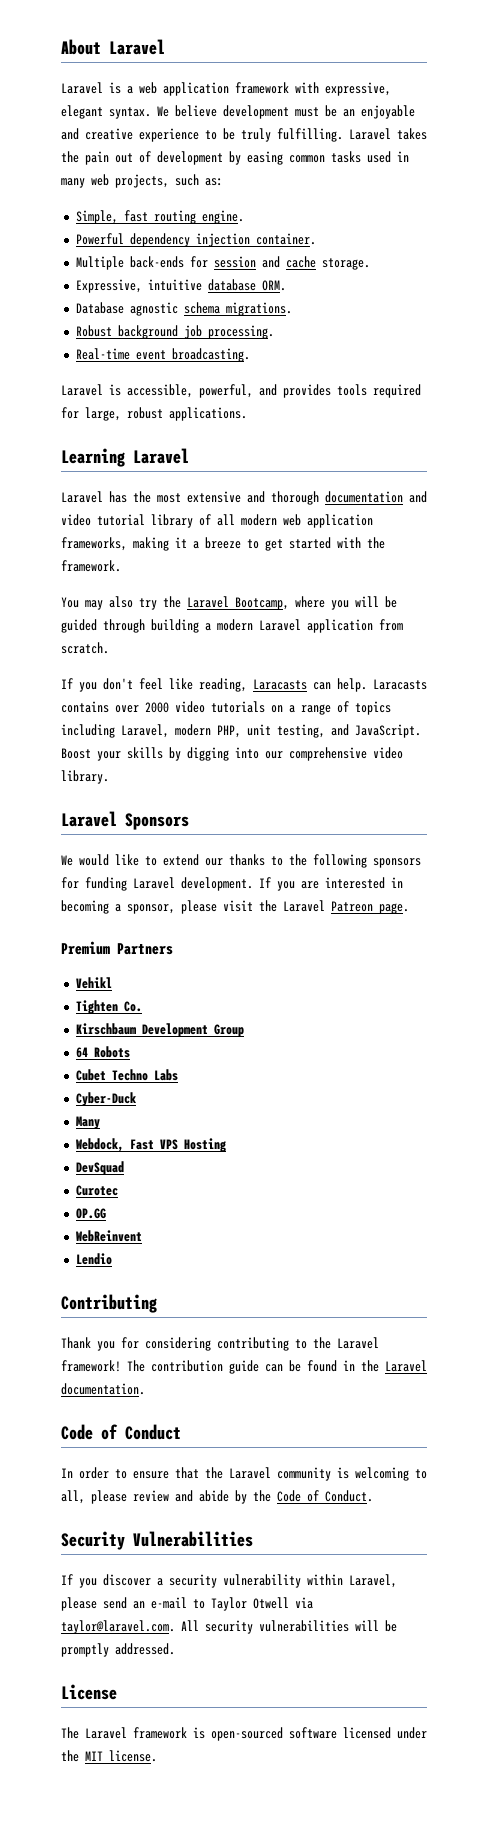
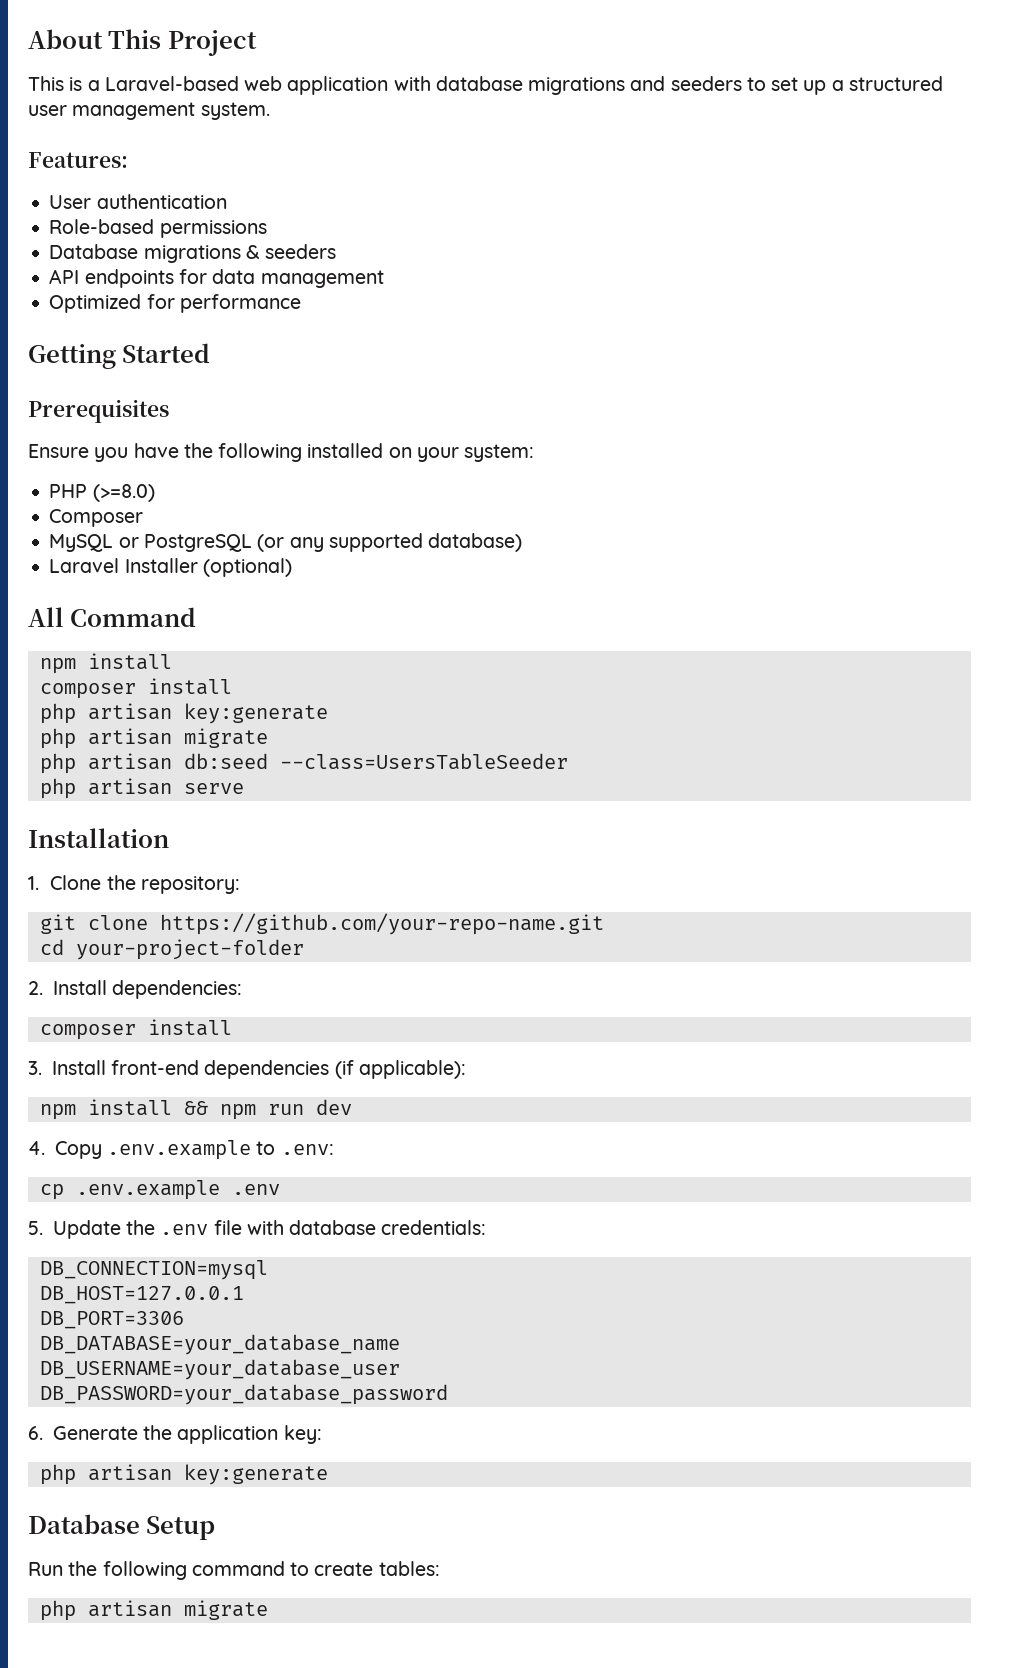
- About Laravel
- Laravel is a web application framework with expressive, elegant syntax. We believe development must be an enjoyable and creative experience to be truly fulfilling. Laravel takes the pain out of development by easing common tasks used in many web projects, such as:
- Simple, fast routing engine.
- Powerful dependency injection container.
- Multiple back-ends for session and cache storage.
- Expressive, intuitive database ORM.
- Database agnostic schema migrations.
- Robust background job processing.
- Real-time event broadcasting.
- Laravel is accessible, powerful, and provides tools required for large, robust applications.
- Learning Laravel
- Laravel has the most extensive and thorough documentation and video tutorial library of all modern web application frameworks, making it a breeze to get started with the framework.
- You may also try the Laravel Bootcamp, where you will be guided through building a modern Laravel application from scratch.
- If you don't feel like reading, Laracasts can help. Laracasts contains over 2000 video tutorials on a range of topics including Laravel, modern PHP, unit testing, and JavaScript. Boost your skills by digging into our comprehensive video library.
- Laravel Sponsors
- We would like to extend our thanks to the following sponsors for funding Laravel development. If you are interested in becoming a sponsor, please visit the Laravel Patreon page.
- Premium Partners
- Vehikl
- Tighten Co.
- Kirschbaum Development Group
- 64 Robots
- Cubet Techno Labs
- Cyber-Duck
- Many
- Webdock, Fast VPS Hosting
- DevSquad
- Curotec
- OP.GG
- WebReinvent
- Lendio
- Contributing
- Thank you for considering contributing to the Laravel framework! The contribution guide can be found in the Laravel documentation.
- Code of Conduct
- In order to ensure that the Laravel community is welcoming to all, please review and abide by the Code of Conduct.
- Security Vulnerabilities
- If you discover a security vulnerability within Laravel, please send an e-mail to Taylor Otwell via taylor@laravel.com. All security vulnerabilities will be promptly addressed.
- License
- The Laravel framework is open-sourced software licensed under the MIT license.
+ About This Project
+ This is a Laravel-based web application with database migrations and seeders to set up a structured user management system.
+ Features:
+ User authentication
+ Role-based permissions
+ Database migrations & seeders
+ API endpoints for data management
+ Optimized for performance
+ Getting Started
+ Prerequisites
+ Ensure you have the following installed on your system:
+ PHP (>=8.0)
+ Composer
+ MySQL or PostgreSQL (or any supported database)
+ Laravel Installer (optional)
+ All Command
+ npm install
+ composer install
+ php artisan key:generate
+ php artisan migrate
+ php artisan db:seed --class=UsersTableSeeder
+ php artisan serve
+ Installation
+ 1. Clone the repository:
+ git clone https://github.com/your-repo-name.git
+ cd your-project-folder
+ 2. Install dependencies:
+ composer install
+ 3. Install front-end dependencies (if applicable):
+ npm install && npm run dev
+ 4. Copy .env.example to .env:
+ cp .env.example .env
+ 5. Update the .env file with database credentials:
+ DB_CONNECTION=mysql
+ DB_HOST=127.0.0.1
+ DB_PORT=3306
+ DB_DATABASE=your_database_name
+ DB_USERNAME=your_database_user
+ DB_PASSWORD=your_database_password
+ 6. Generate the application key:
+ php artisan key:generate
+ Database Setup
+ Run the following command to create tables:
+ php artisan migrate

